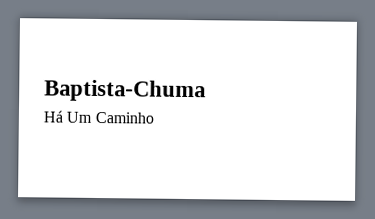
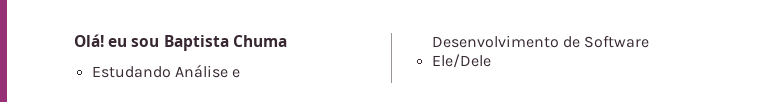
- Baptista-Chuma
- Há Um Caminho
+ Olá! eu sou Baptista Chuma
+ Estudando Análise e Desenvolvimento de Software
+ Ele/Dele

